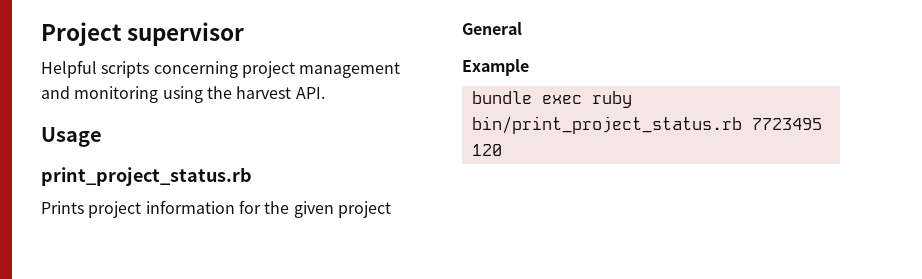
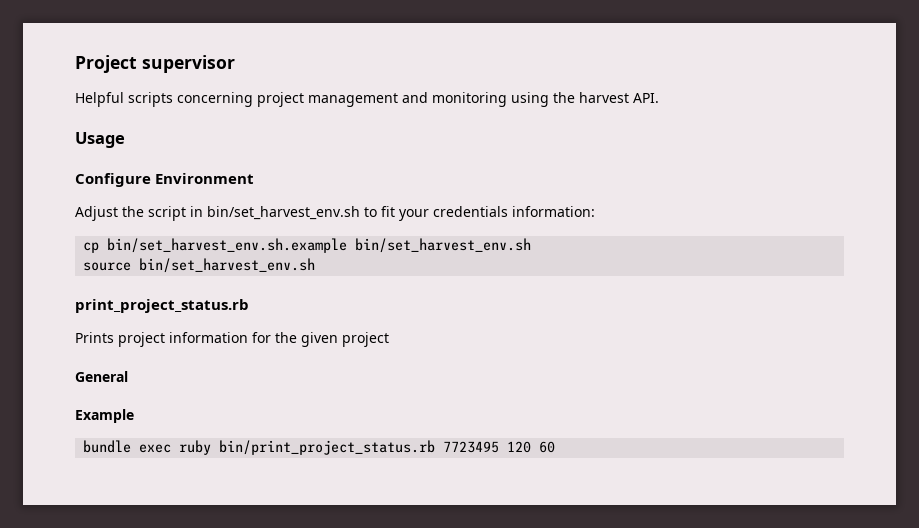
+ Configure Environment
+ Adjust the script in bin/set_harvest_env.sh to fit your credentials information:
+ cp bin/set_harvest_env.sh.example bin/set_harvest_env.sh
+ source bin/set_harvest_env.sh
- bundle exec ruby bin/print_project_status.rb 7723495 120
+ bundle exec ruby bin/print_project_status.rb 7723495 120 60

